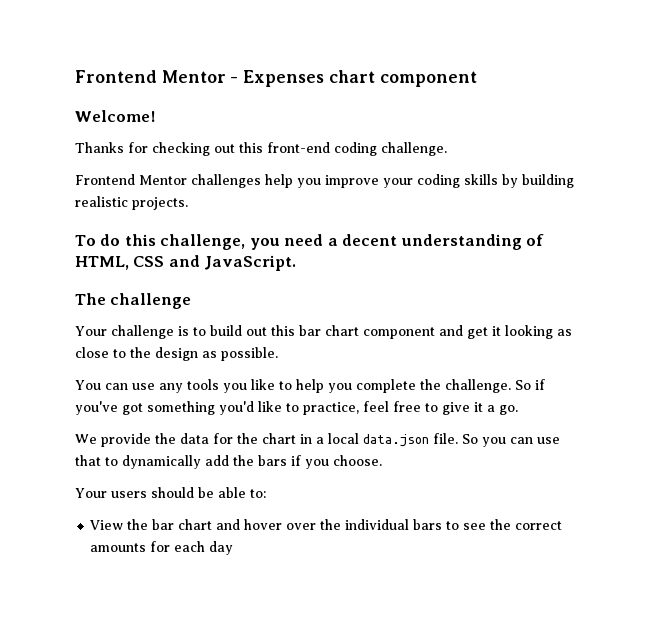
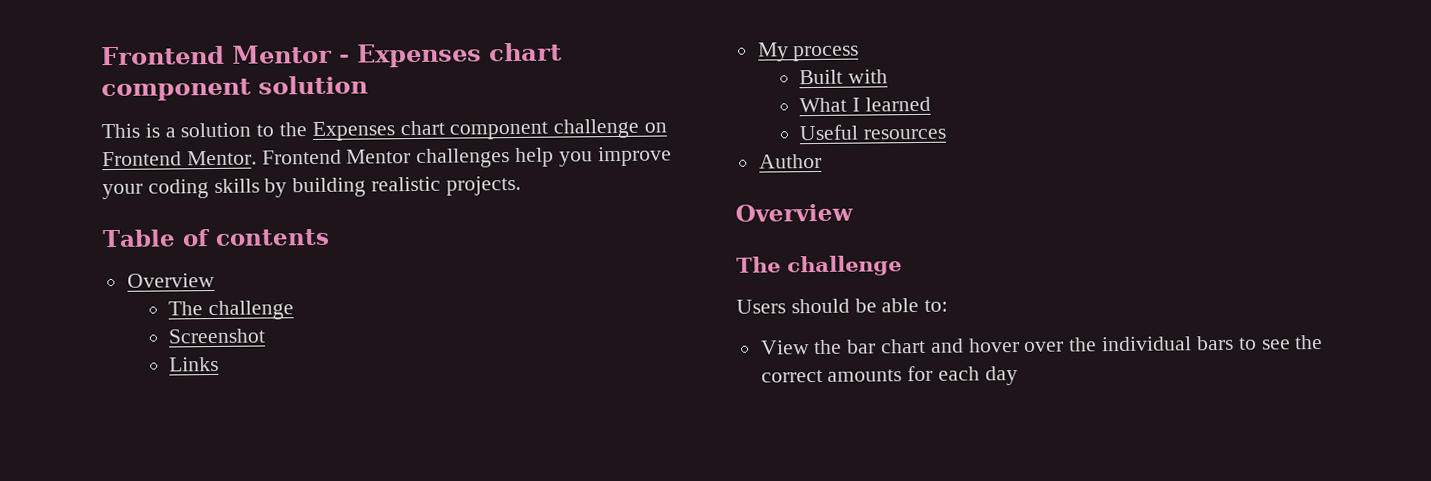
- Frontend Mentor - Expenses chart component
- Welcome!
- Thanks for checking out this front-end coding challenge.
- Frontend Mentor challenges help you improve your coding skills by building realistic projects.
+ Frontend Mentor - Expenses chart component solution
+ This is a solution to the Expenses chart component challenge on Frontend Mentor. Frontend Mentor challenges help you improve your coding skills by building realistic projects.
- To do this challenge, you need a decent understanding of HTML, CSS and JavaScript.
+ Table of contents
+ Overview
  The challenge
- Your challenge is to build out this bar chart component and get it looking as close to the design as possible.
- You can use any tools you like to help you complete the challenge. So if you've got something you'd like to practice, feel free to give it a go.
- We provide the data for the chart in a local data.json file. So you can use that to dynamically add the bars if you choose.
- Your users should be able to:
+ Screenshot
+ Links
+ My process
+ Built with
+ What I learned
+ Useful resources
+ Author
+ Overview
+ The challenge
+ Users should be able to:

